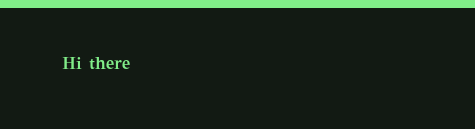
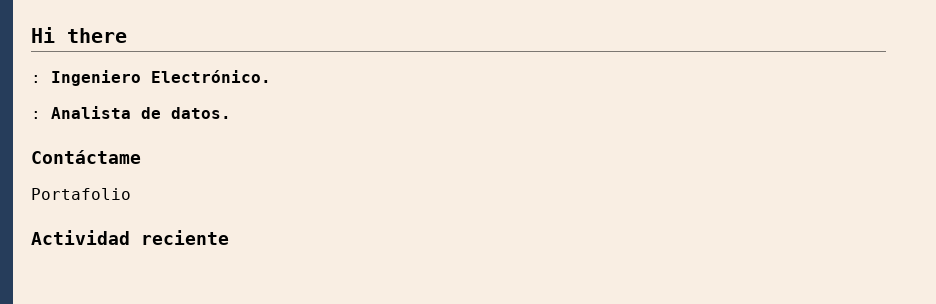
+ : Ingeniero Electrónico.
+ : Analista de datos.
+ Contáctame
+ Portafolio
+ Actividad reciente

